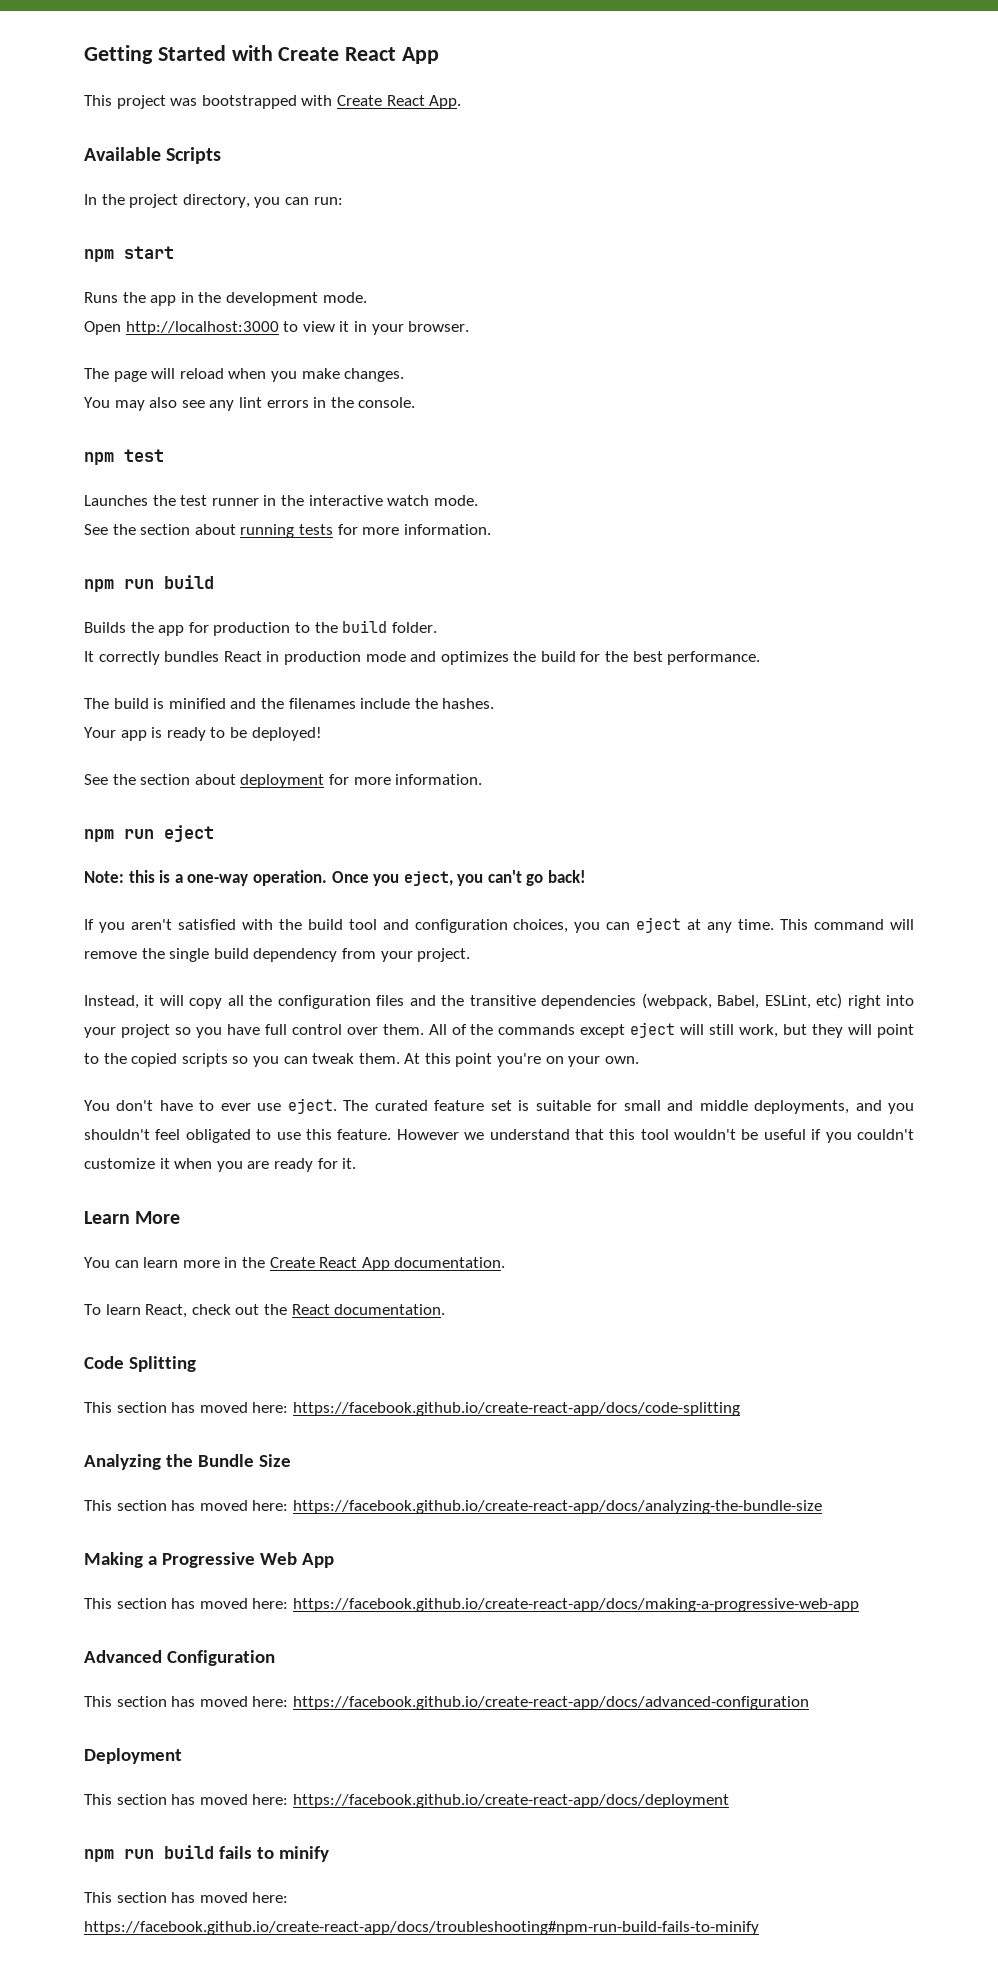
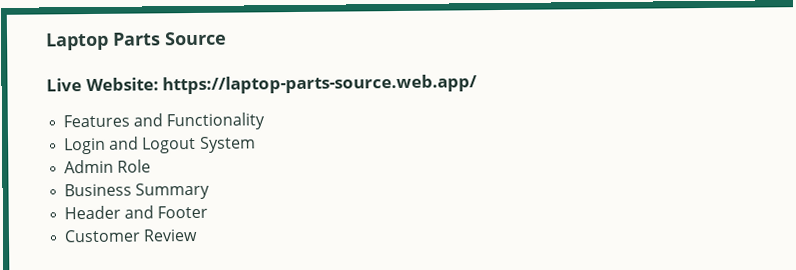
- Getting Started with Create React App
- This project was bootstrapped with Create React App.
- Available Scripts
- In the project directory, you can run:
- npm start
- Runs the app in the development mode.
- Open http://localhost:3000 to view it in your browser.
- The page will reload when you make changes.
- You may also see any lint errors in the console.
- npm test
- Launches the test runner in the interactive watch mode.
- See the section about running tests for more information.
- npm run build
- Builds the app for production to the build folder.
- It correctly bundles React in production mode and optimizes the build for the best performance.
- The build is minified and the filenames include the hashes.
- Your app is ready to be deployed!
- See the section about deployment for more information.
- npm run eject
- Note: this is a one-way operation. Once you eject, you can't go back!
- If you aren't satisfied with the build tool and configuration choices, you can eject at any time. This command will remove the single build dependency from your project.
- Instead, it will copy all the configuration files and the transitive dependencies (webpack, Babel, ESLint, etc) right into your project so you have full control over them. All of the commands except eject will still work, but they will point to the copied scripts so you can tweak them. At this point you're on your own.
- You don't have to ever use eject. The curated feature set is suitable for small and middle deployments, and you shouldn't feel obligated to use this feature. However we understand that this tool wouldn't be useful if you couldn't customize it when you are ready for it.
- Learn More
- You can learn more in the Create React App documentation.
- To learn React, check out the React documentation.
- Code Splitting
- This section has moved here: https://facebook.github.io/create-react-app/docs/code-splitting
- Analyzing the Bundle Size
- This section has moved here: https://facebook.github.io/create-react-app/docs/analyzing-the-bundle-size
- Making a Progressive Web App
- This section has moved here: https://facebook.github.io/create-react-app/docs/making-a-progressive-web-app
- Advanced Configuration
- This section has moved here: https://facebook.github.io/create-react-app/docs/advanced-configuration
- Deployment
- This section has moved here: https://facebook.github.io/create-react-app/docs/deployment
- npm run build fails to minify
- This section has moved here: https://facebook.github.io/create-react-app/docs/troubleshooting#npm-run-build-fails-to-minify
+ Laptop Parts Source
+ Live Website: https://laptop-parts-source.web.app/
+ Features and Functionality
+ Login and Logout System
+ Admin Role
+ Business Summary
+ Header and Footer
+ Customer Review

